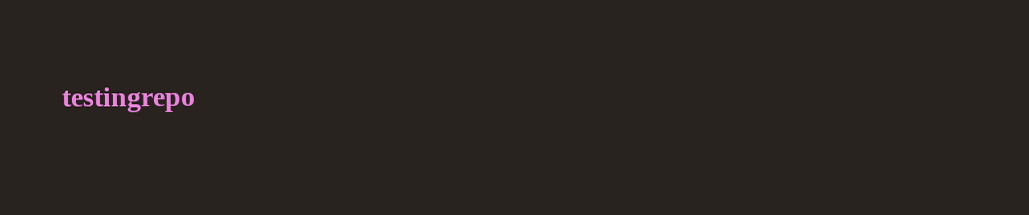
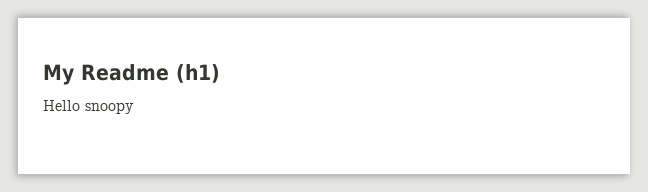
- testingrepo
+ My Readme (h1)
+ Hello snoopy

